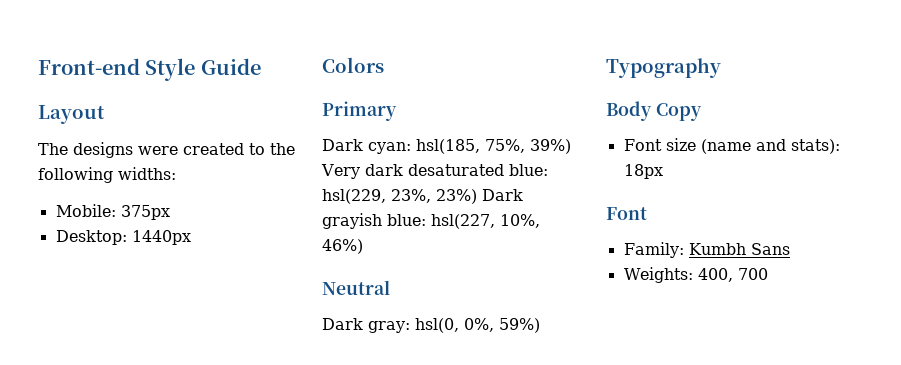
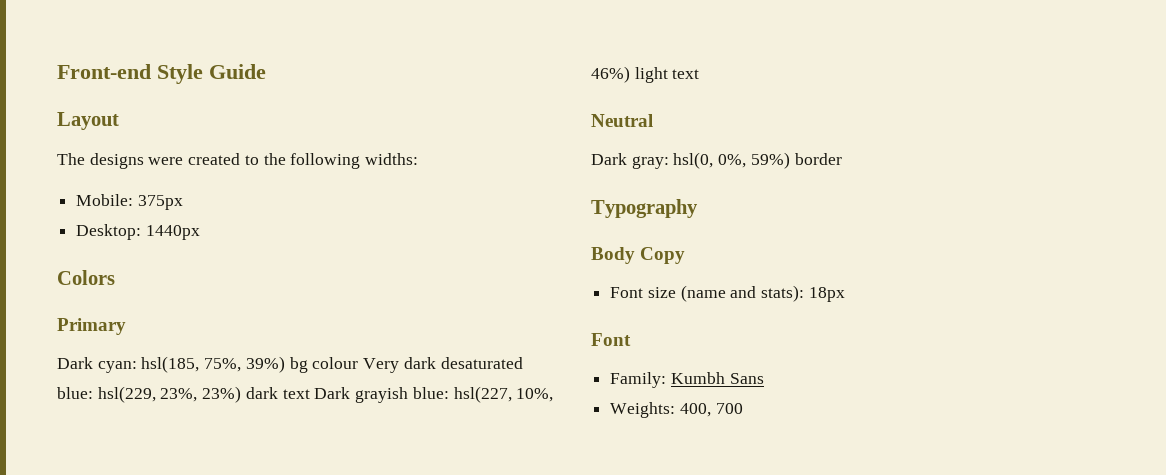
- Dark cyan: hsl(185, 75%, 39%) Very dark desaturated blue: hsl(229, 23%, 23%) Dark grayish blue: hsl(227, 10%, 46%)
+ Dark cyan: hsl(185, 75%, 39%) bg colour Very dark desaturated blue: hsl(229, 23%, 23%) dark text Dark grayish blue: hsl(227, 10%, 46%) light text
- Dark gray: hsl(0, 0%, 59%)
+ Dark gray: hsl(0, 0%, 59%) border

